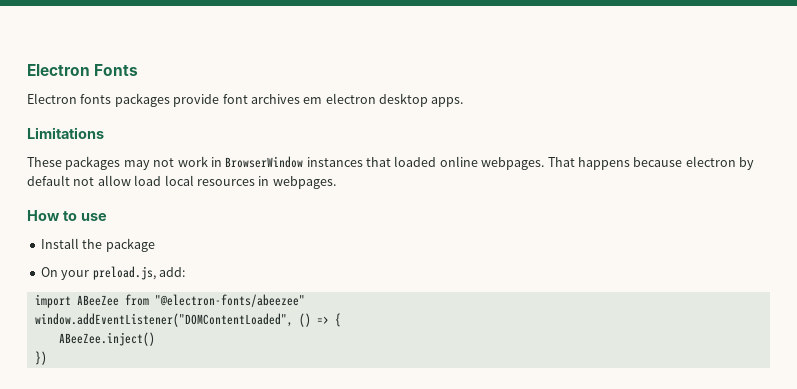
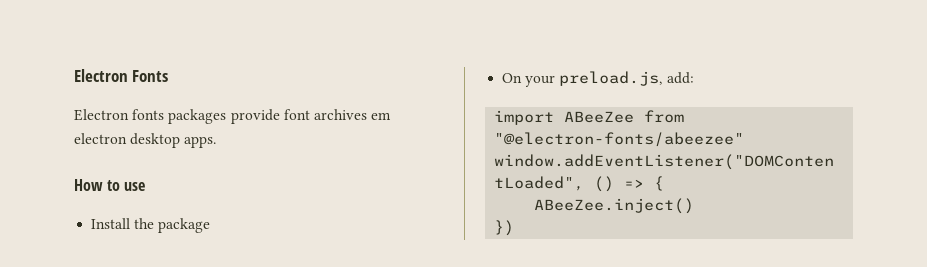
- Limitations
- These packages may not work in BrowserWindow instances that loaded online webpages. That happens because electron by default not allow load local resources in webpages.

